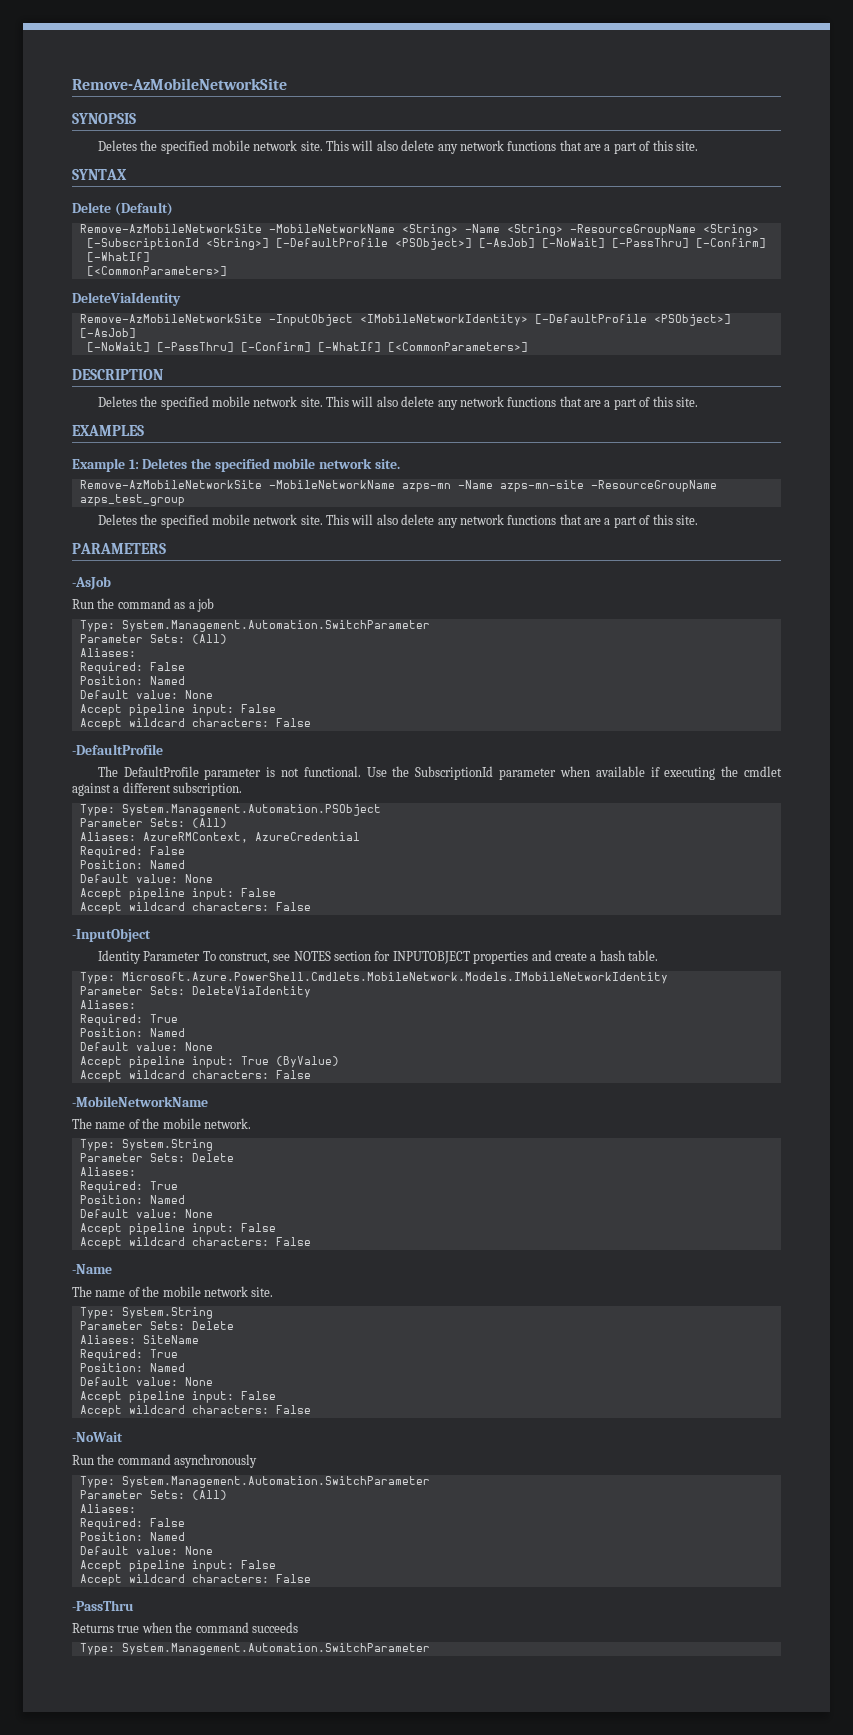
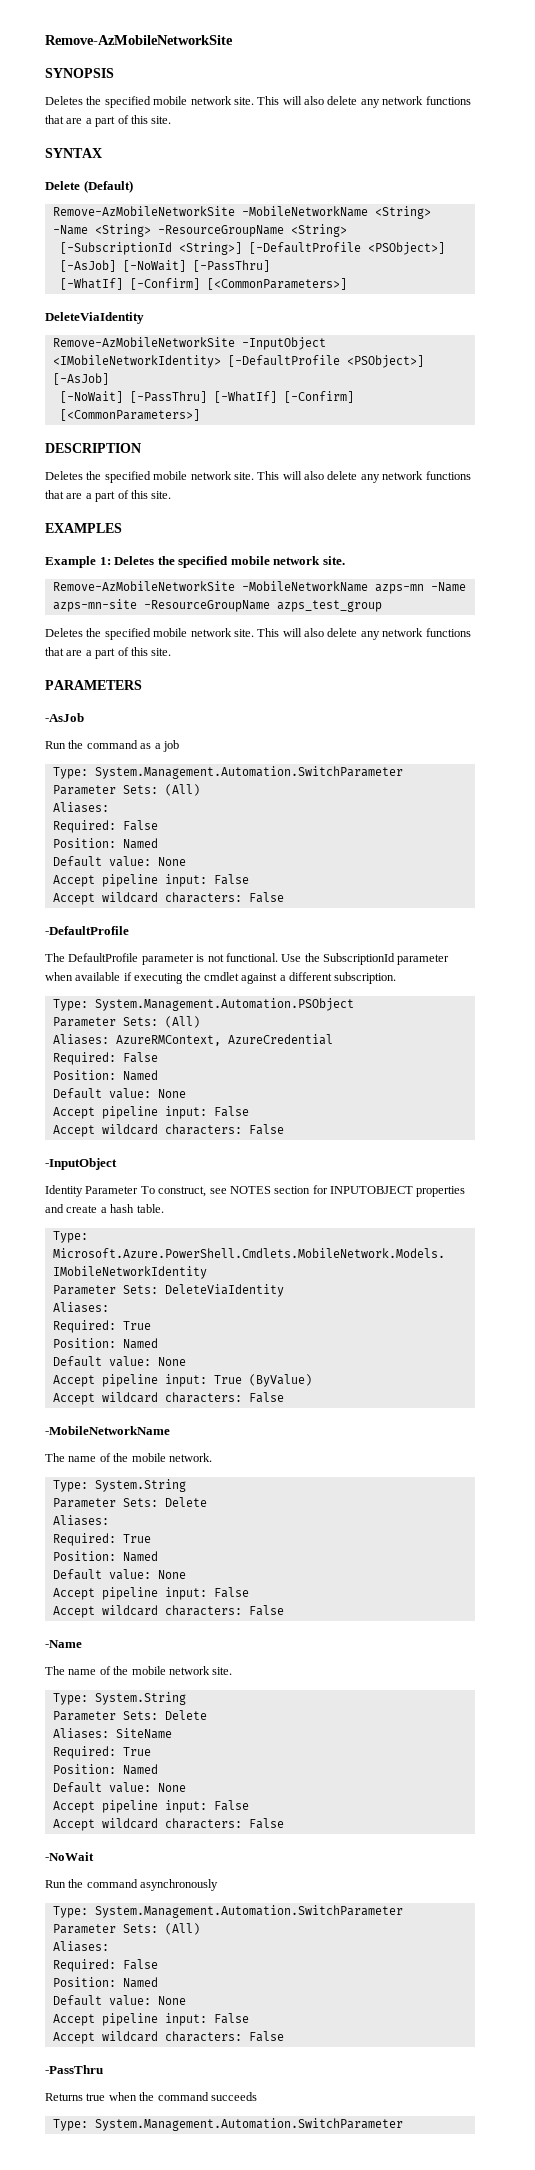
- [-SubscriptionId <String>] [-DefaultProfile <PSObject>] [-AsJob] [-NoWait] [-PassThru] [-Confirm] [-WhatIf]
- [<CommonParameters>]
+ [-SubscriptionId <String>] [-DefaultProfile <PSObject>] [-AsJob] [-NoWait] [-PassThru]
+ [-WhatIf] [-Confirm] [<CommonParameters>]
- [-NoWait] [-PassThru] [-Confirm] [-WhatIf] [<CommonParameters>]
+ [-NoWait] [-PassThru] [-WhatIf] [-Confirm] [<CommonParameters>]

